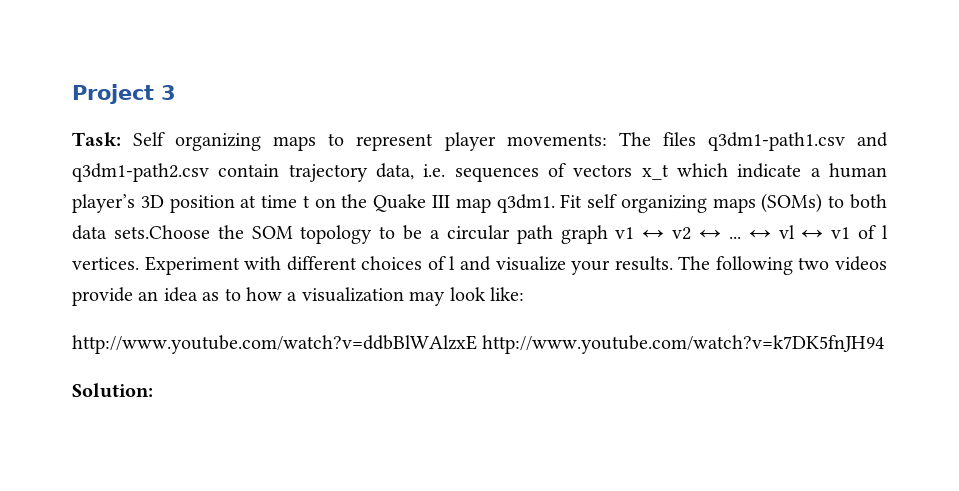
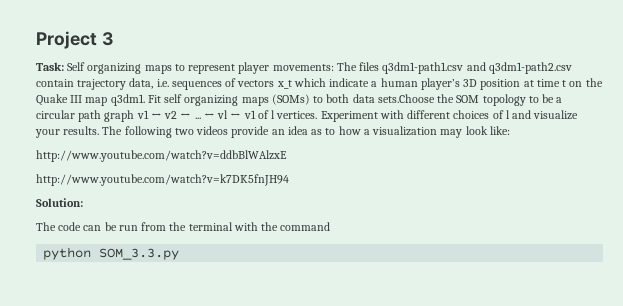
- http://www.youtube.com/watch?v=ddbBlWAlzxE http://www.youtube.com/watch?v=k7DK5fnJH94
+ http://www.youtube.com/watch?v=ddbBlWAlzxE
+ http://www.youtube.com/watch?v=k7DK5fnJH94
+ The code can be run from the terminal with the command
+ python SOM_3.3.py

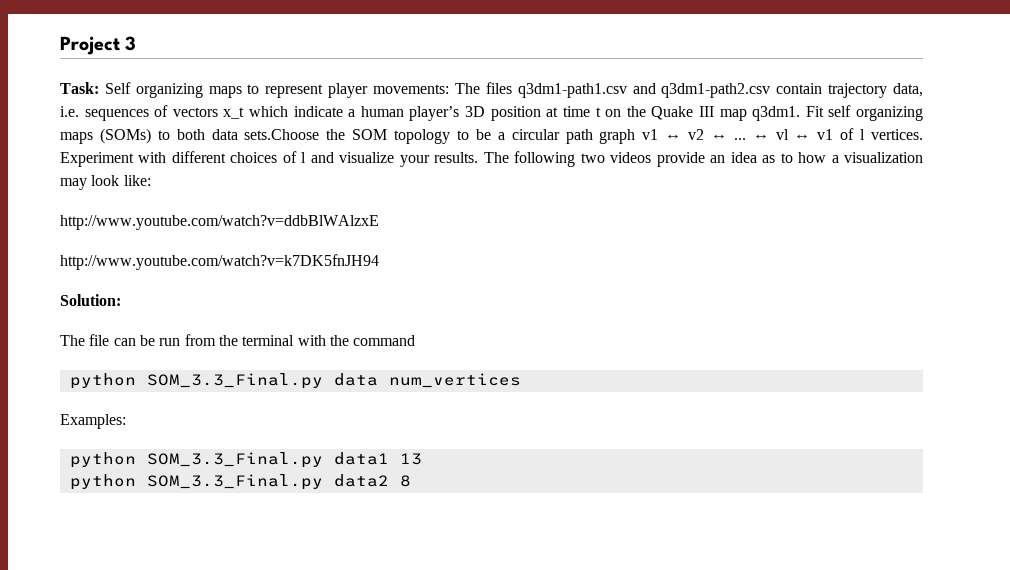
- The code can be run from the terminal with the command
+ The file can be run from the terminal with the command
- python SOM_3.3.py
+ python SOM_3.3_Final.py data num_vertices
+ Examples:
+ python SOM_3.3_Final.py data1 13
+ python SOM_3.3_Final.py data2 8

